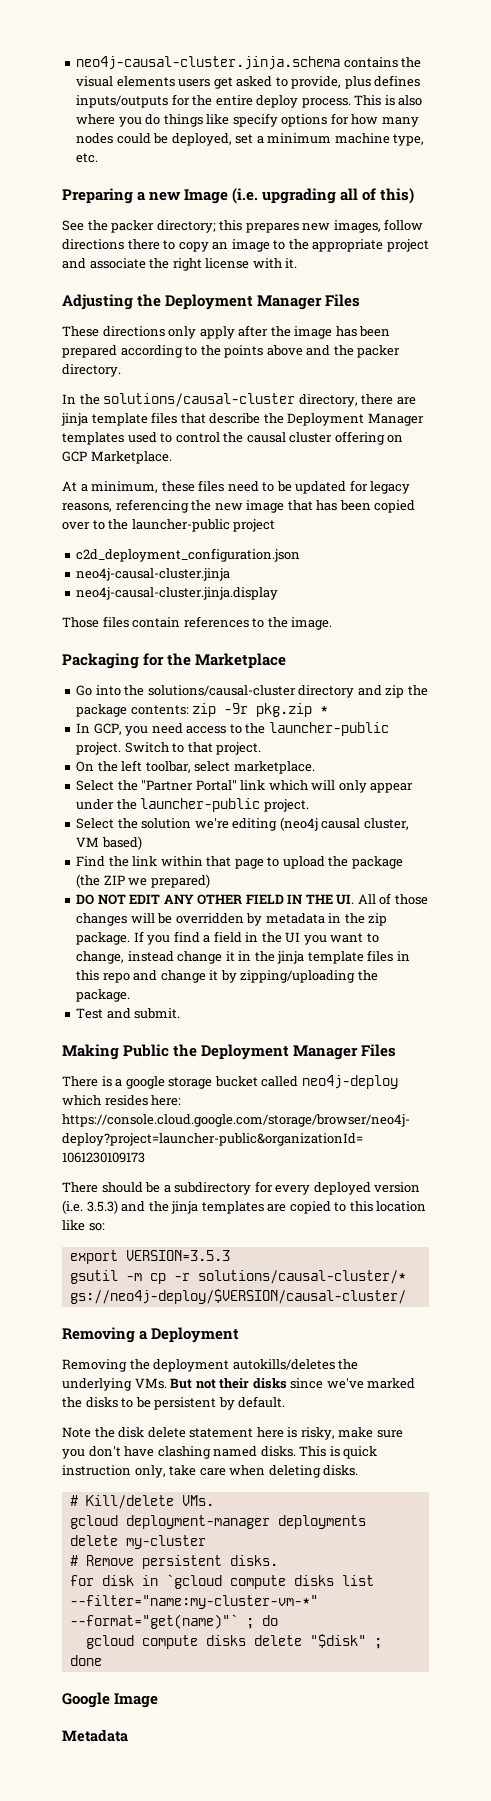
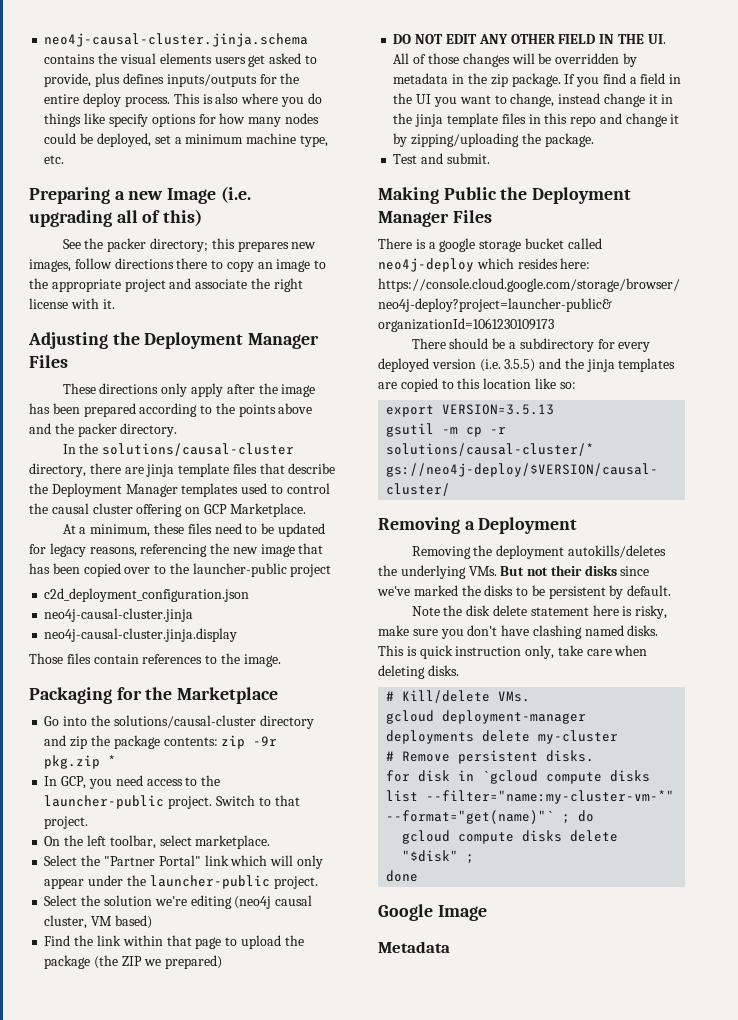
- There should be a subdirectory for every deployed version (i.e. 3.5.3) and the jinja templates are copied to this location like so:
+ There should be a subdirectory for every deployed version (i.e. 3.5.5) and the jinja templates are copied to this location like so:
- export VERSION=3.5.3
+ export VERSION=3.5.13

